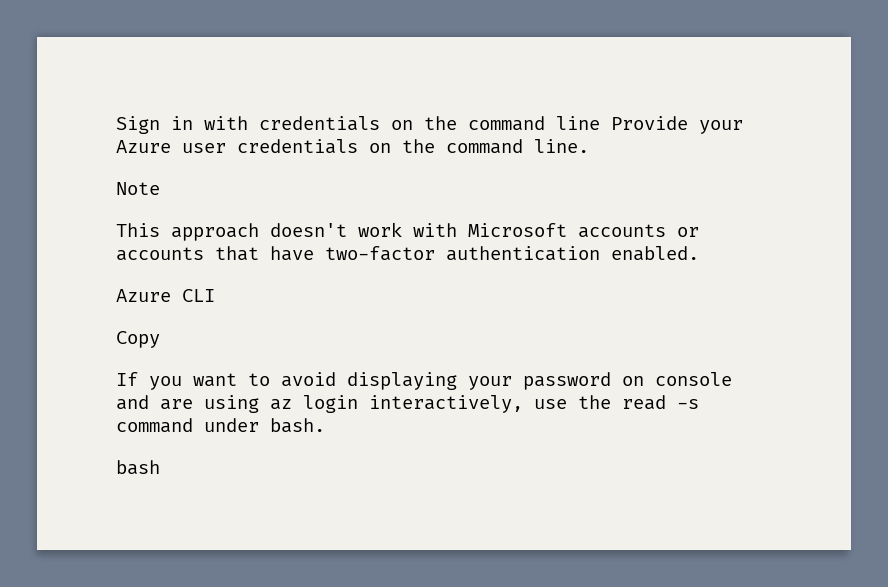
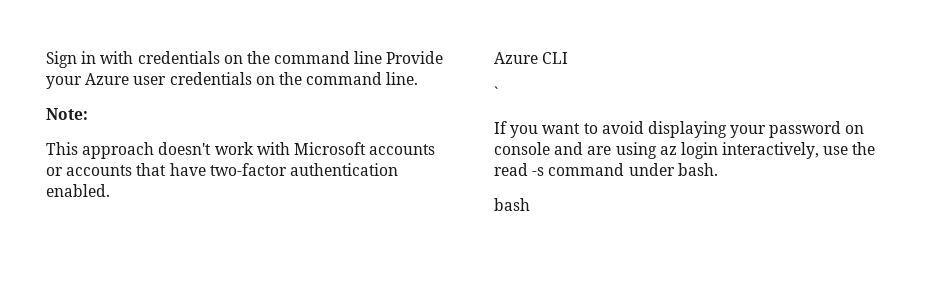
- Note
+ Note:
- Copy
+ `

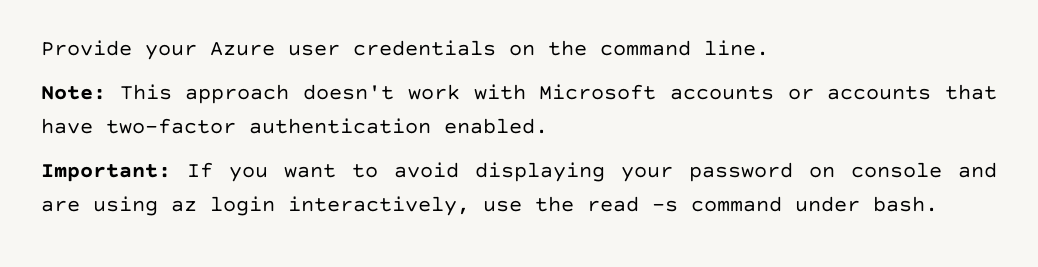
- Sign in with credentials on the command line Provide your Azure user credentials on the command line.
+ Provide your Azure user credentials on the command line.
- Note:
- This approach doesn't work with Microsoft accounts or accounts that have two-factor authentication enabled.
+ Note: This approach doesn't work with Microsoft accounts or accounts that have two-factor authentication enabled.
- Azure CLI
- `
- If you want to avoid displaying your password on console and are using az login interactively, use the read -s command under bash.
+ Important: If you want to avoid displaying your password on console and are using az login interactively, use the read -s command under bash.
- bash

